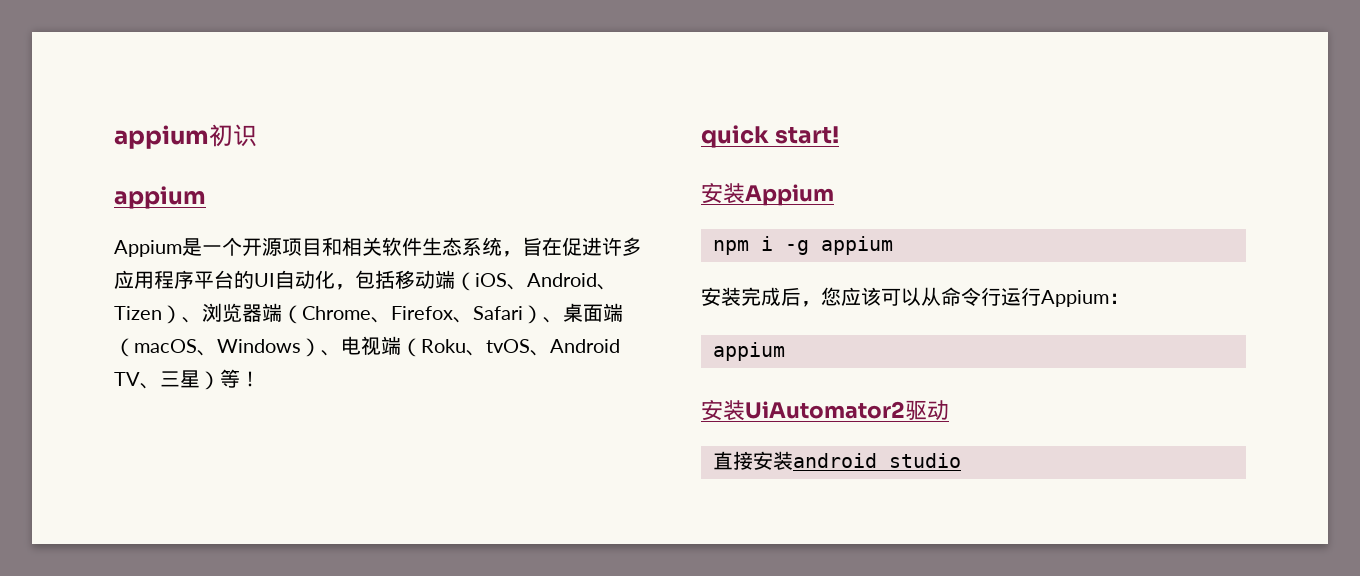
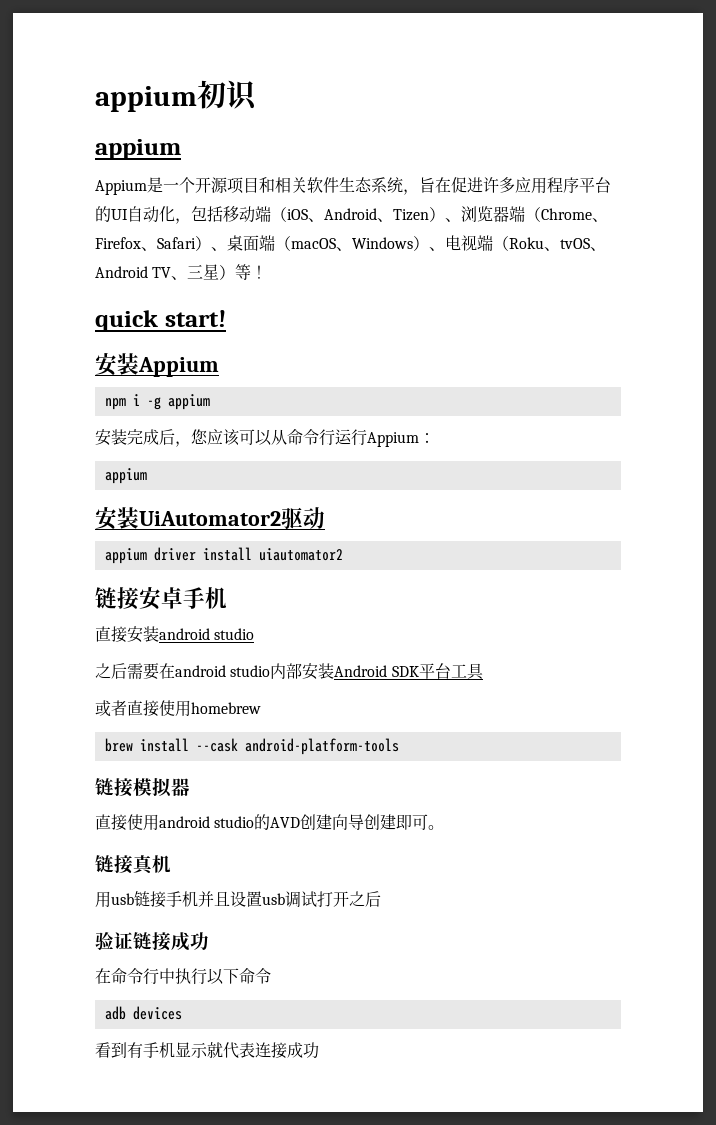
+ appium driver install uiautomator2
+ 链接安卓手机
  直接安装android studio
+ 之后需要在android studio内部安装Android SDK平台工具
+ 或者直接使用homebrew
+ brew install --cask android-platform-tools
+ 链接模拟器
+ 直接使用android studio的AVD创建向导创建即可。
+ 链接真机
+ 用usb链接手机并且设置usb调试打开之后
+ 验证链接成功
+ 在命令行中执行以下命令
+ adb devices
+ 看到有手机显示就代表连接成功

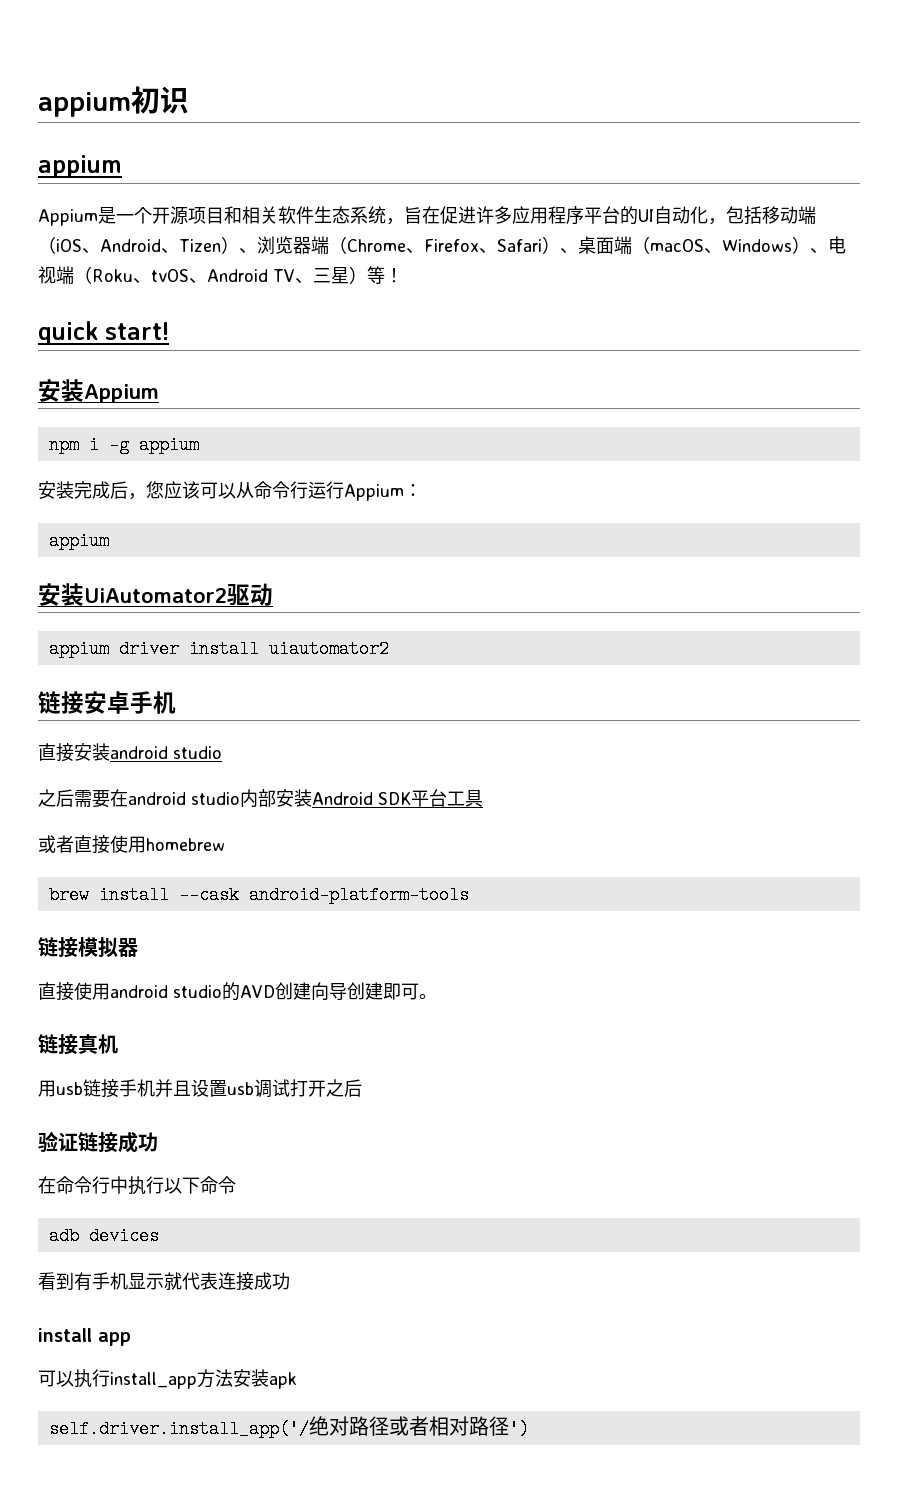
+ install app
+ 可以执行install_app方法安装apk
+ self.driver.install_app('/绝对路径或者相对路径')

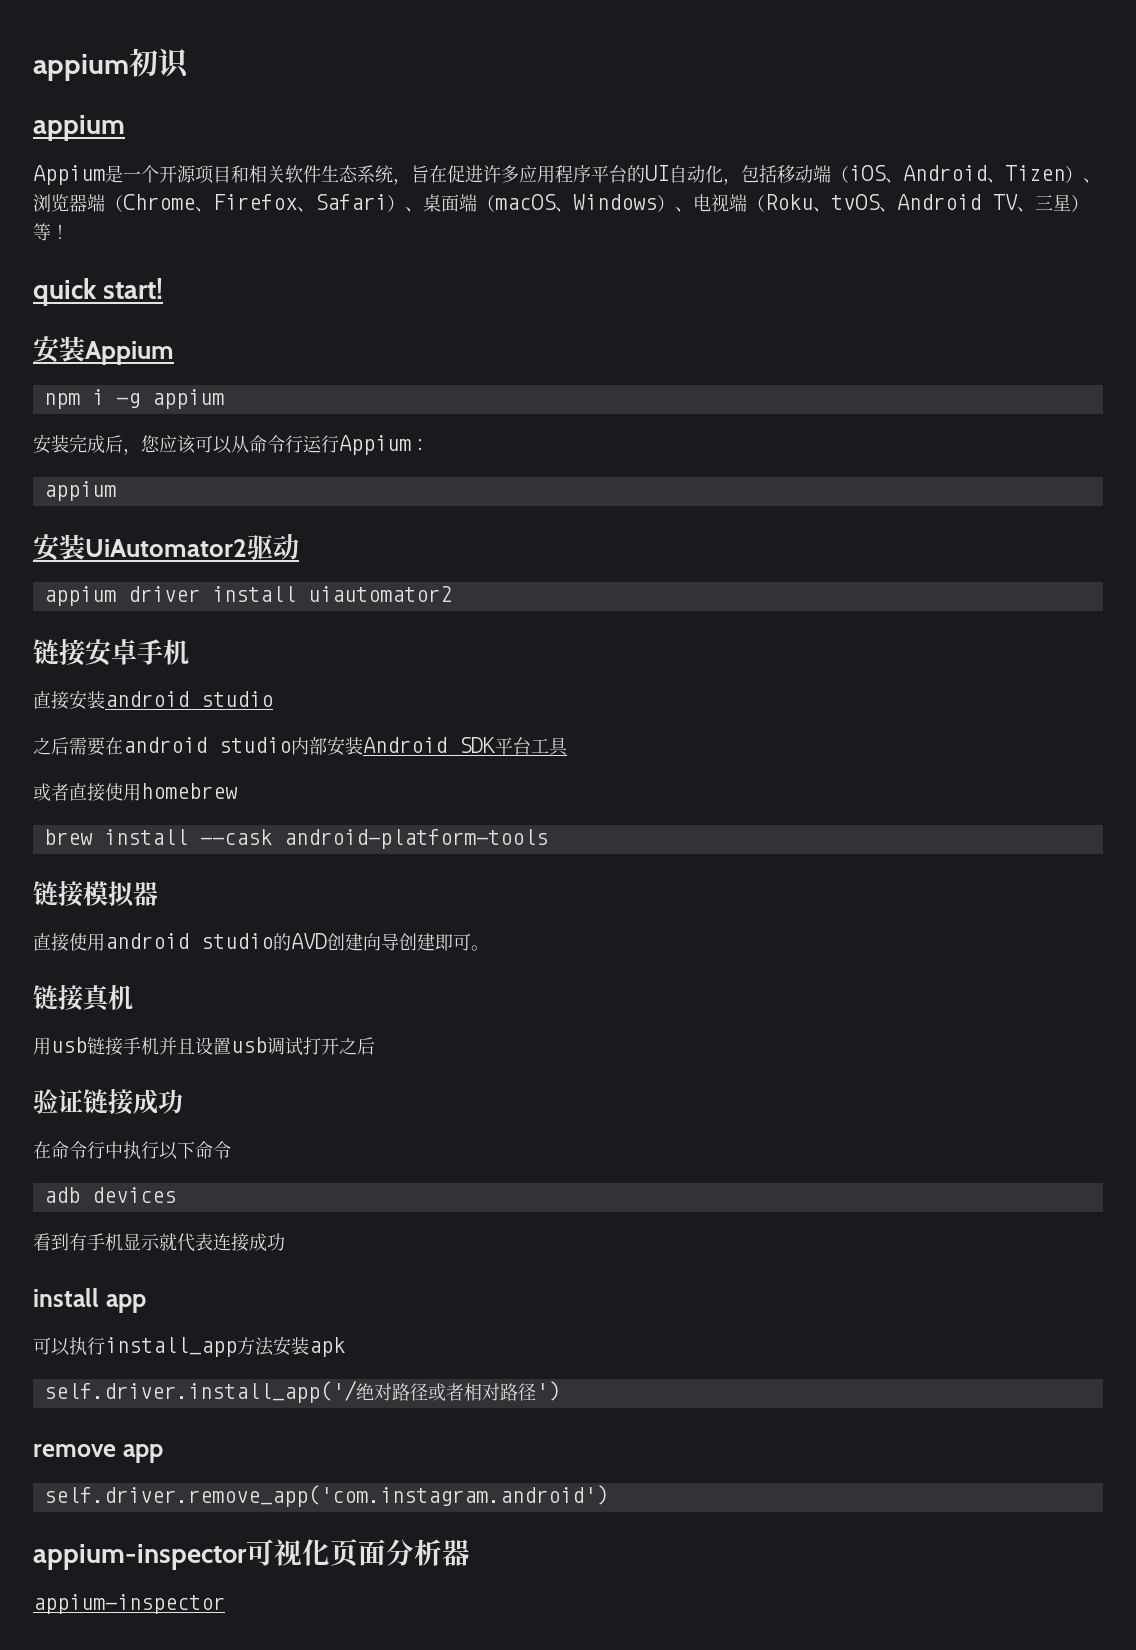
+ remove app
+ self.driver.remove_app('com.instagram.android')
+ appium-inspector可视化页面分析器
+ appium-inspector

